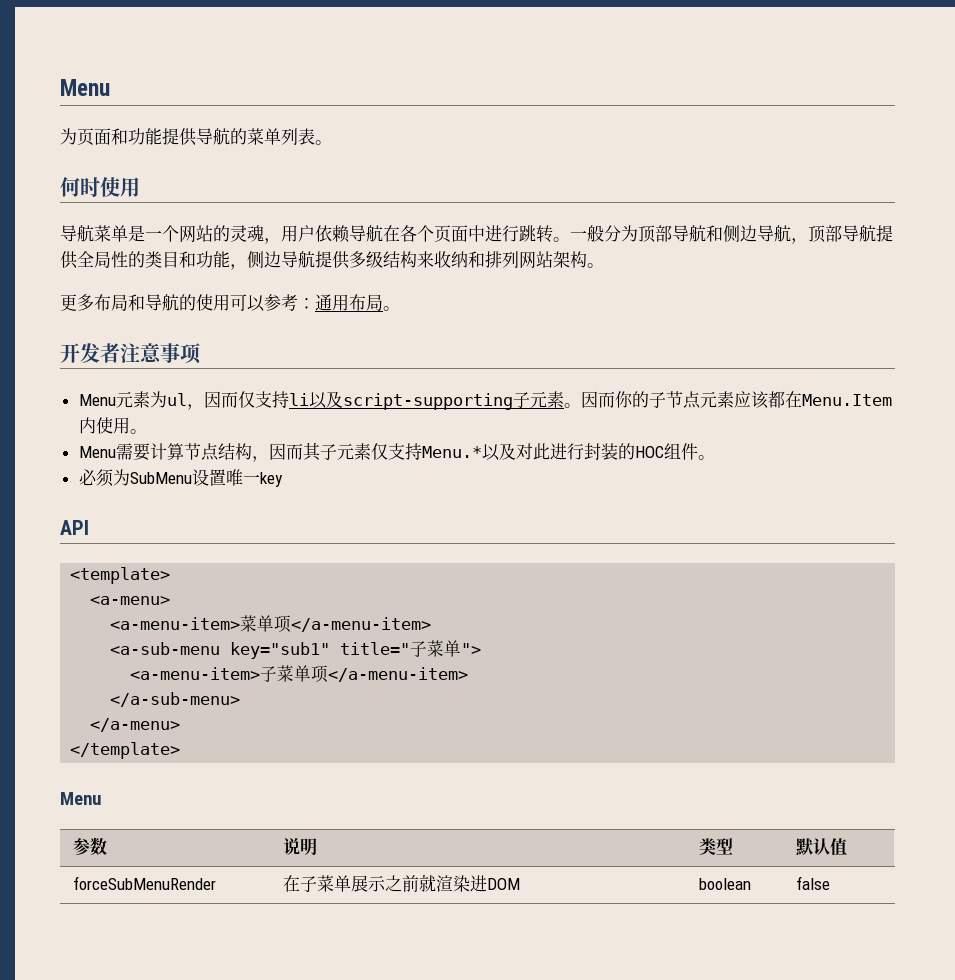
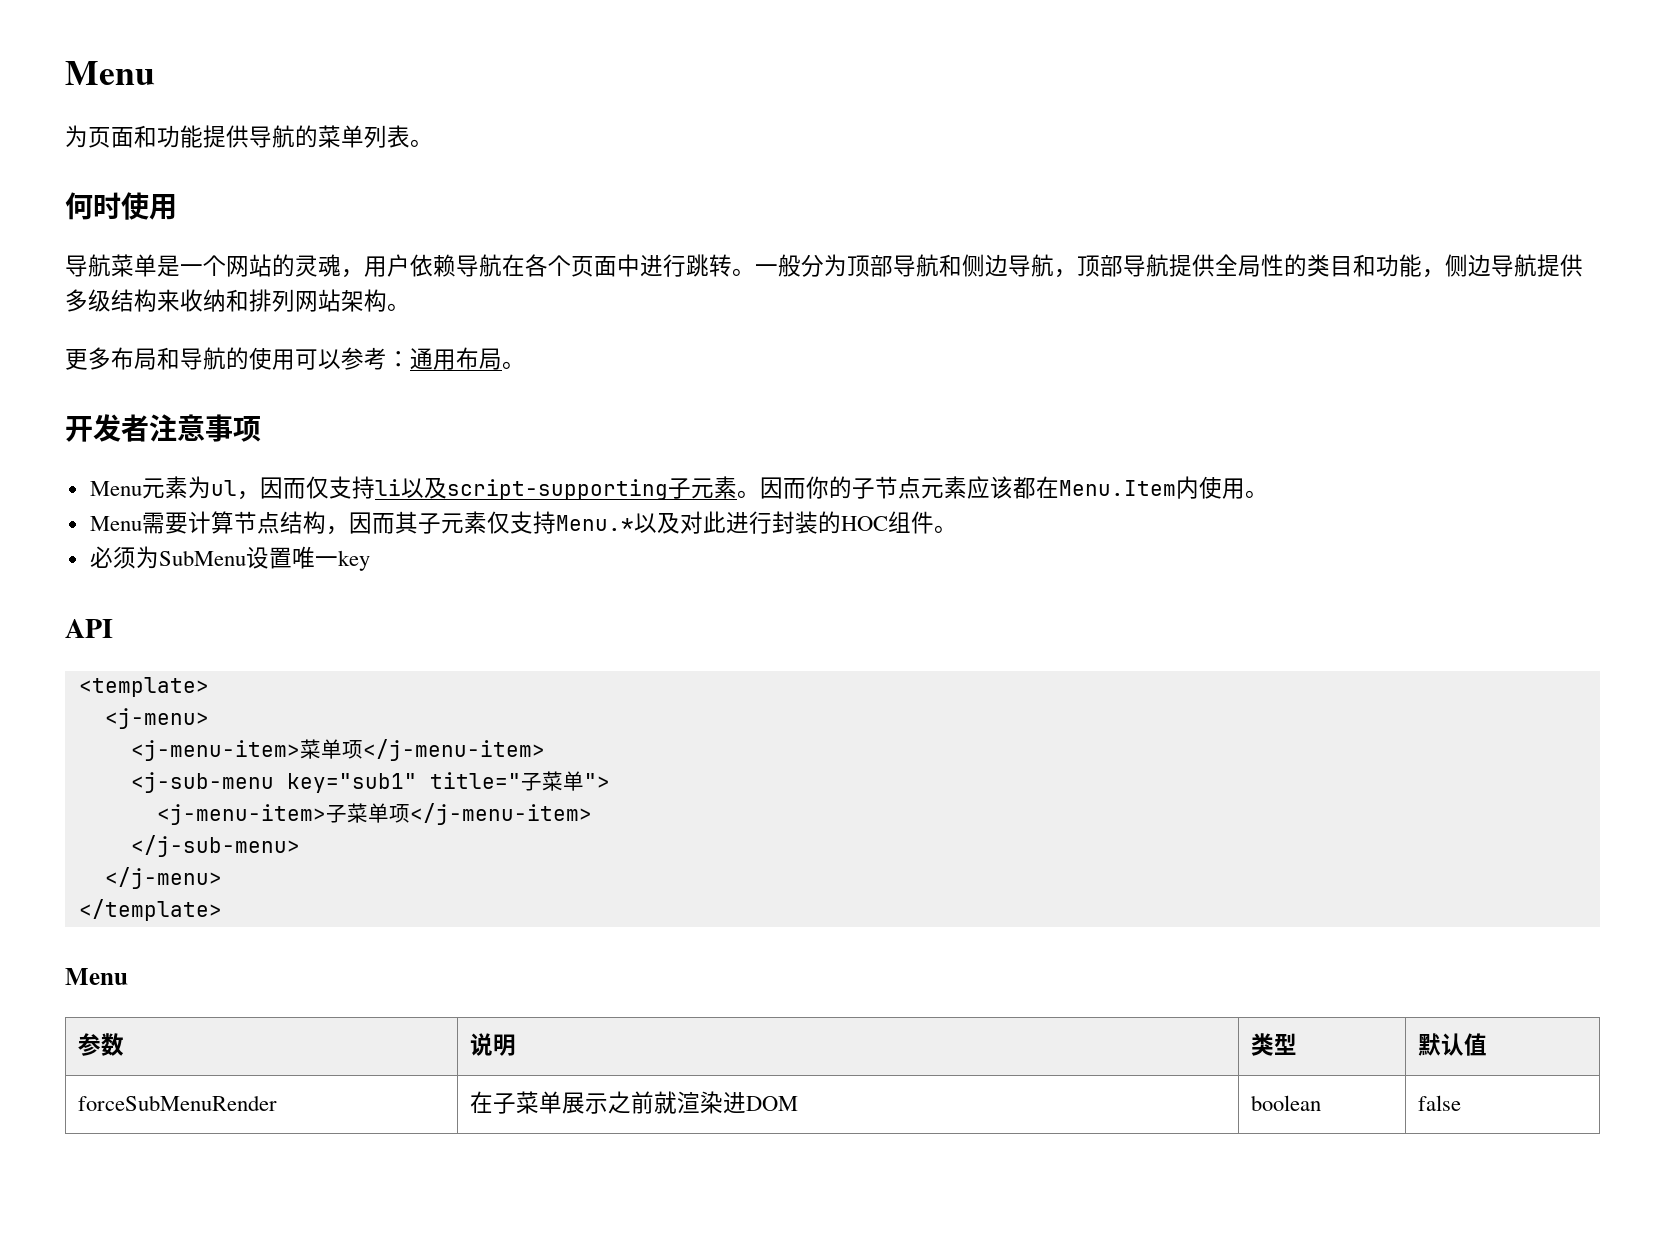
- <a-menu>
- <a-menu-item>菜单项</a-menu-item>
- <a-sub-menu key="sub1" title="子菜单">
+ <j-menu>
+ <j-menu-item>菜单项</j-menu-item>
+ <j-sub-menu key="sub1" title="子菜单">
- <a-menu-item>子菜单项</a-menu-item>
- </a-sub-menu>
- </a-menu>
+ <j-menu-item>子菜单项</j-menu-item>
+ </j-sub-menu>
+ </j-menu>

